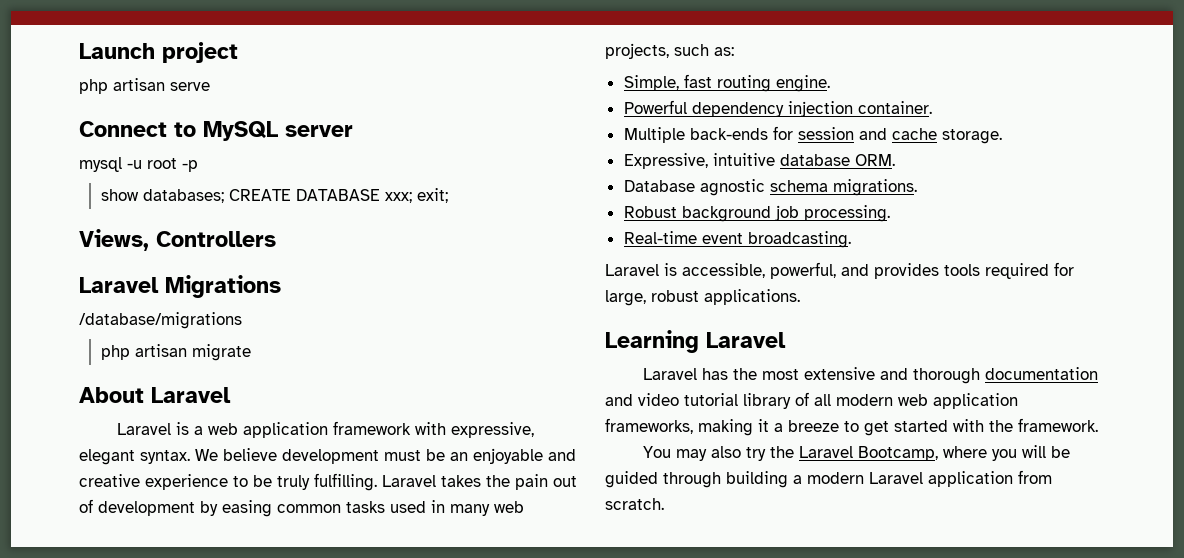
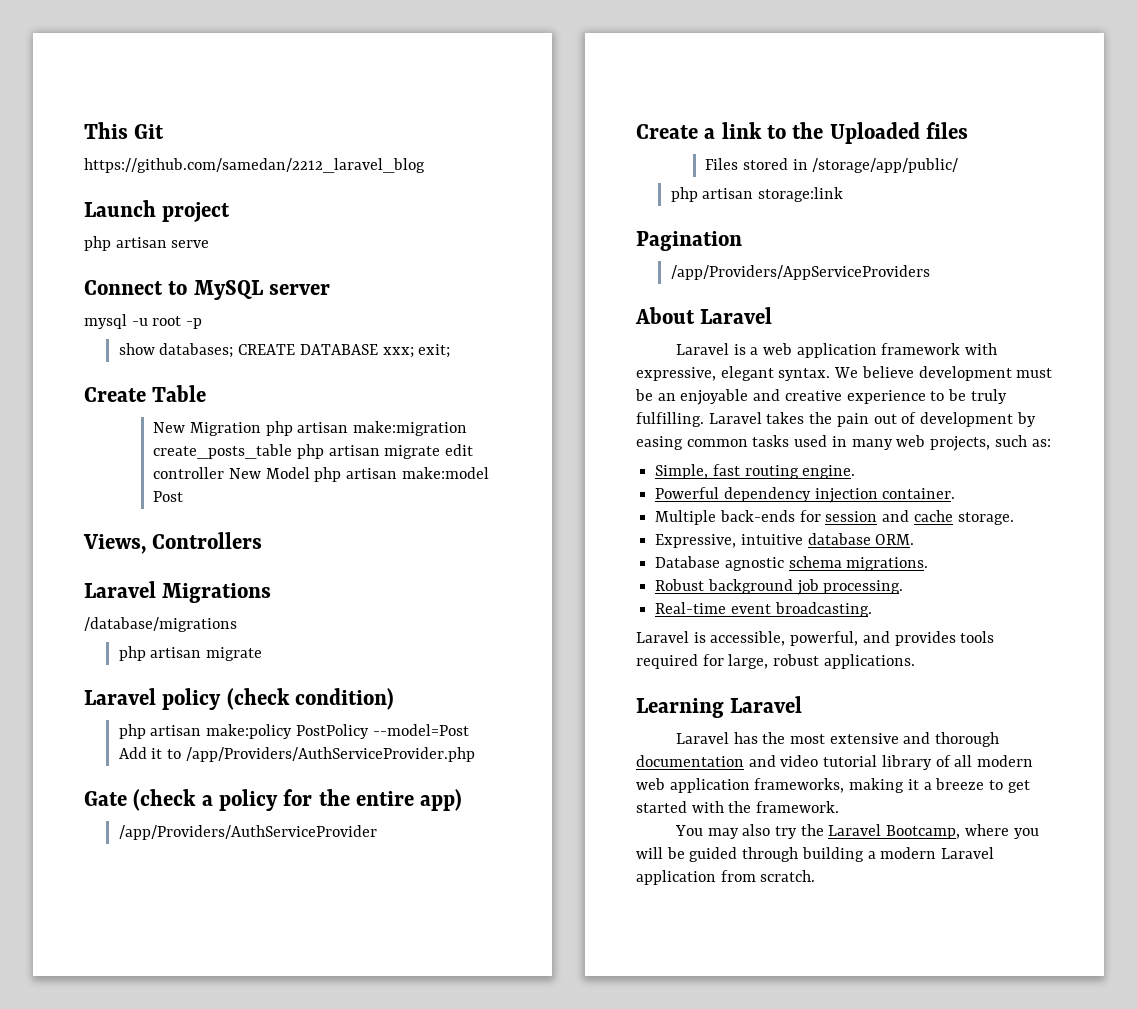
+ This Git
+ https://github.com/samedan/2212_laravel_blog
+ Create Table
+ New Migration php artisan make:migration create_posts_table php artisan migrate edit controller New Model php artisan make:model Post
+ Laravel policy (check condition)
+ php artisan make:policy PostPolicy --model=Post Add it to /app/Providers/AuthServiceProvider.php
+ Gate (check a policy for the entire app)
+ /app/Providers/AuthServiceProvider
+ Create a link to the Uploaded files
+ Files stored in /storage/app/public/
+ php artisan storage:link
+ Pagination
+ /app/Providers/AppServiceProviders

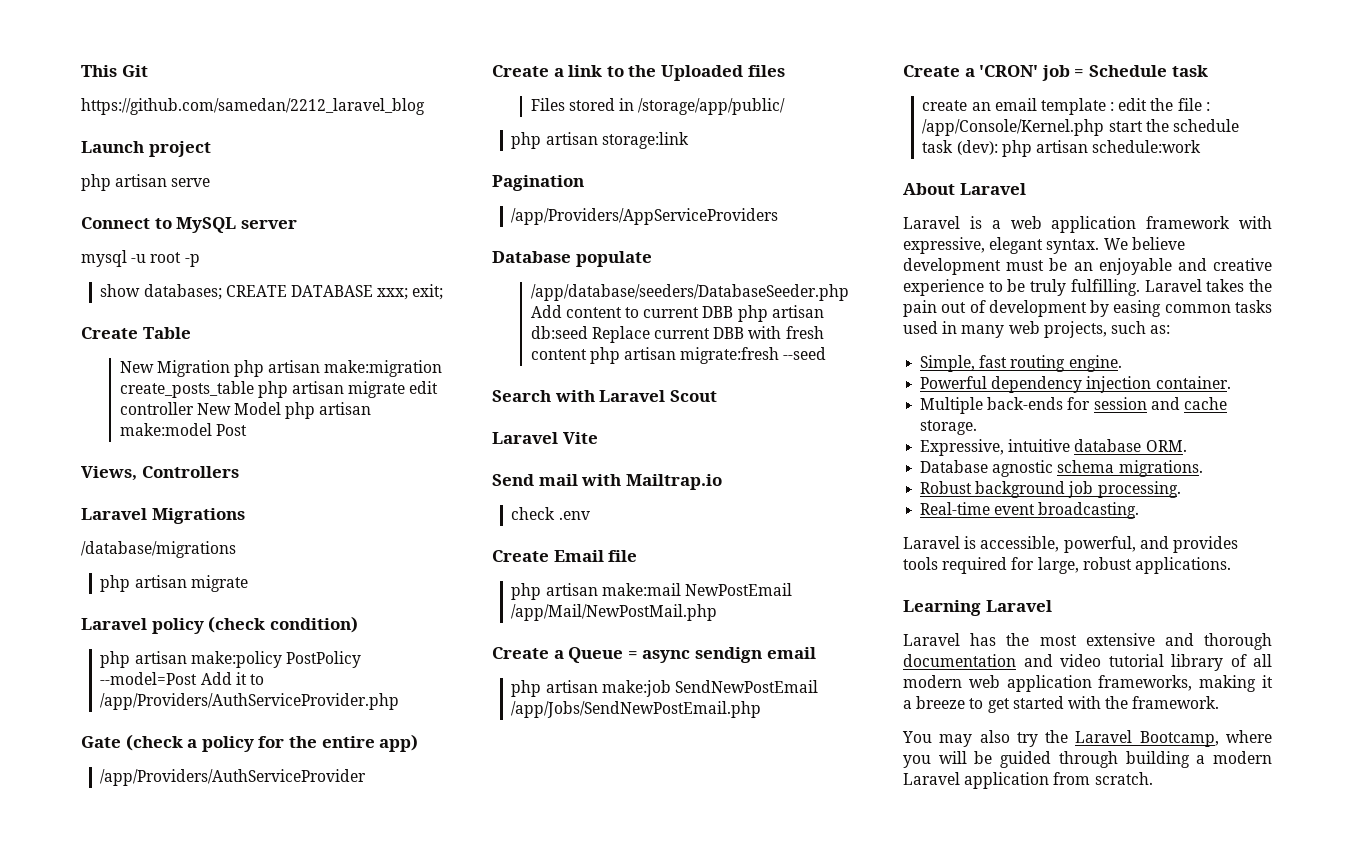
+ Database populate
+ /app/database/seeders/DatabaseSeeder.php Add content to current DBB php artisan db:seed Replace current DBB with fresh content php artisan migrate:fresh --seed
+ Search with Laravel Scout
+ Laravel Vite
+ Send mail with Mailtrap.io
+ check .env
+ Create Email file
+ php artisan make:mail NewPostEmail /app/Mail/NewPostMail.php
+ Create a Queue = async sendign email
+ php artisan make:job SendNewPostEmail /app/Jobs/SendNewPostEmail.php
+ Create a 'CRON' job = Schedule task
+ create an email template : edit the file : /app/Console/Kernel.php start the schedule task (dev): php artisan schedule:work

